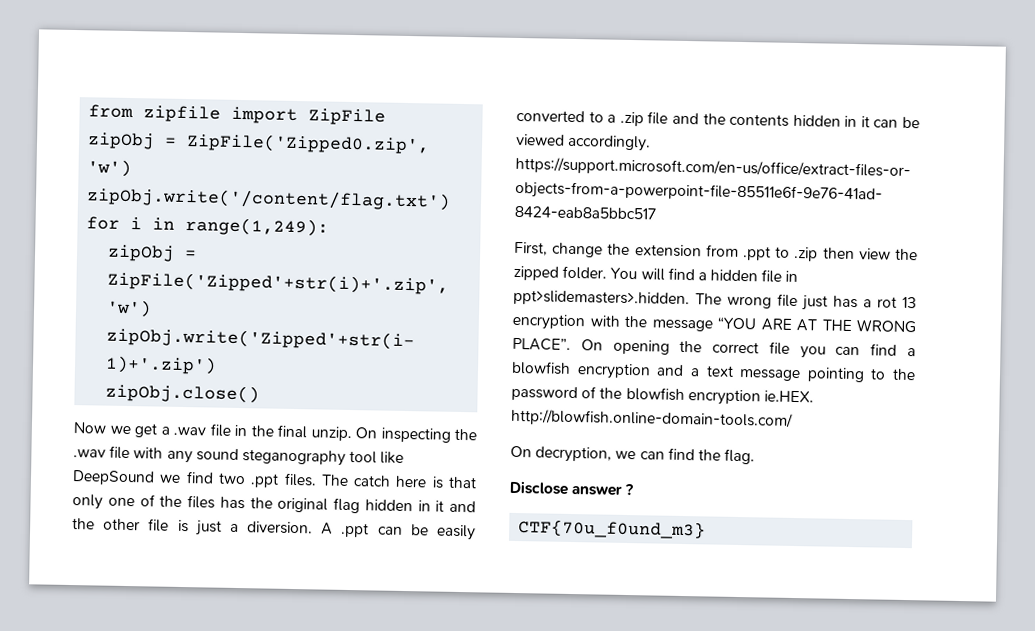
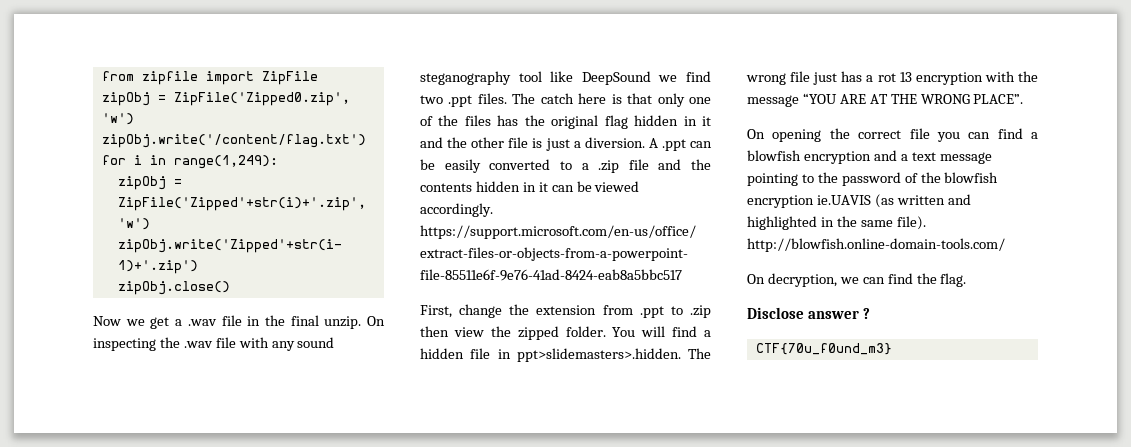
- You will find a hidden file in ppt>slidemasters>.hidden. The wrong file just has a rot 13 encryption with the message “YOU ARE AT THE WRONG PLACE”. On opening the correct file you can find a blowfish encryption and a text message pointing to the password of the blowfish encryption ie.HEX. http://blowfish.online-domain-tools.com/
+ You will find a hidden file in ppt>slidemasters>.hidden. The wrong file just has a rot 13 encryption with the message “YOU ARE AT THE WRONG PLACE”.
+ On opening the correct file you can find a blowfish encryption and a text message pointing to the password of the blowfish encryption ie.UAVIS (as written and highlighted in the same file). http://blowfish.online-domain-tools.com/

